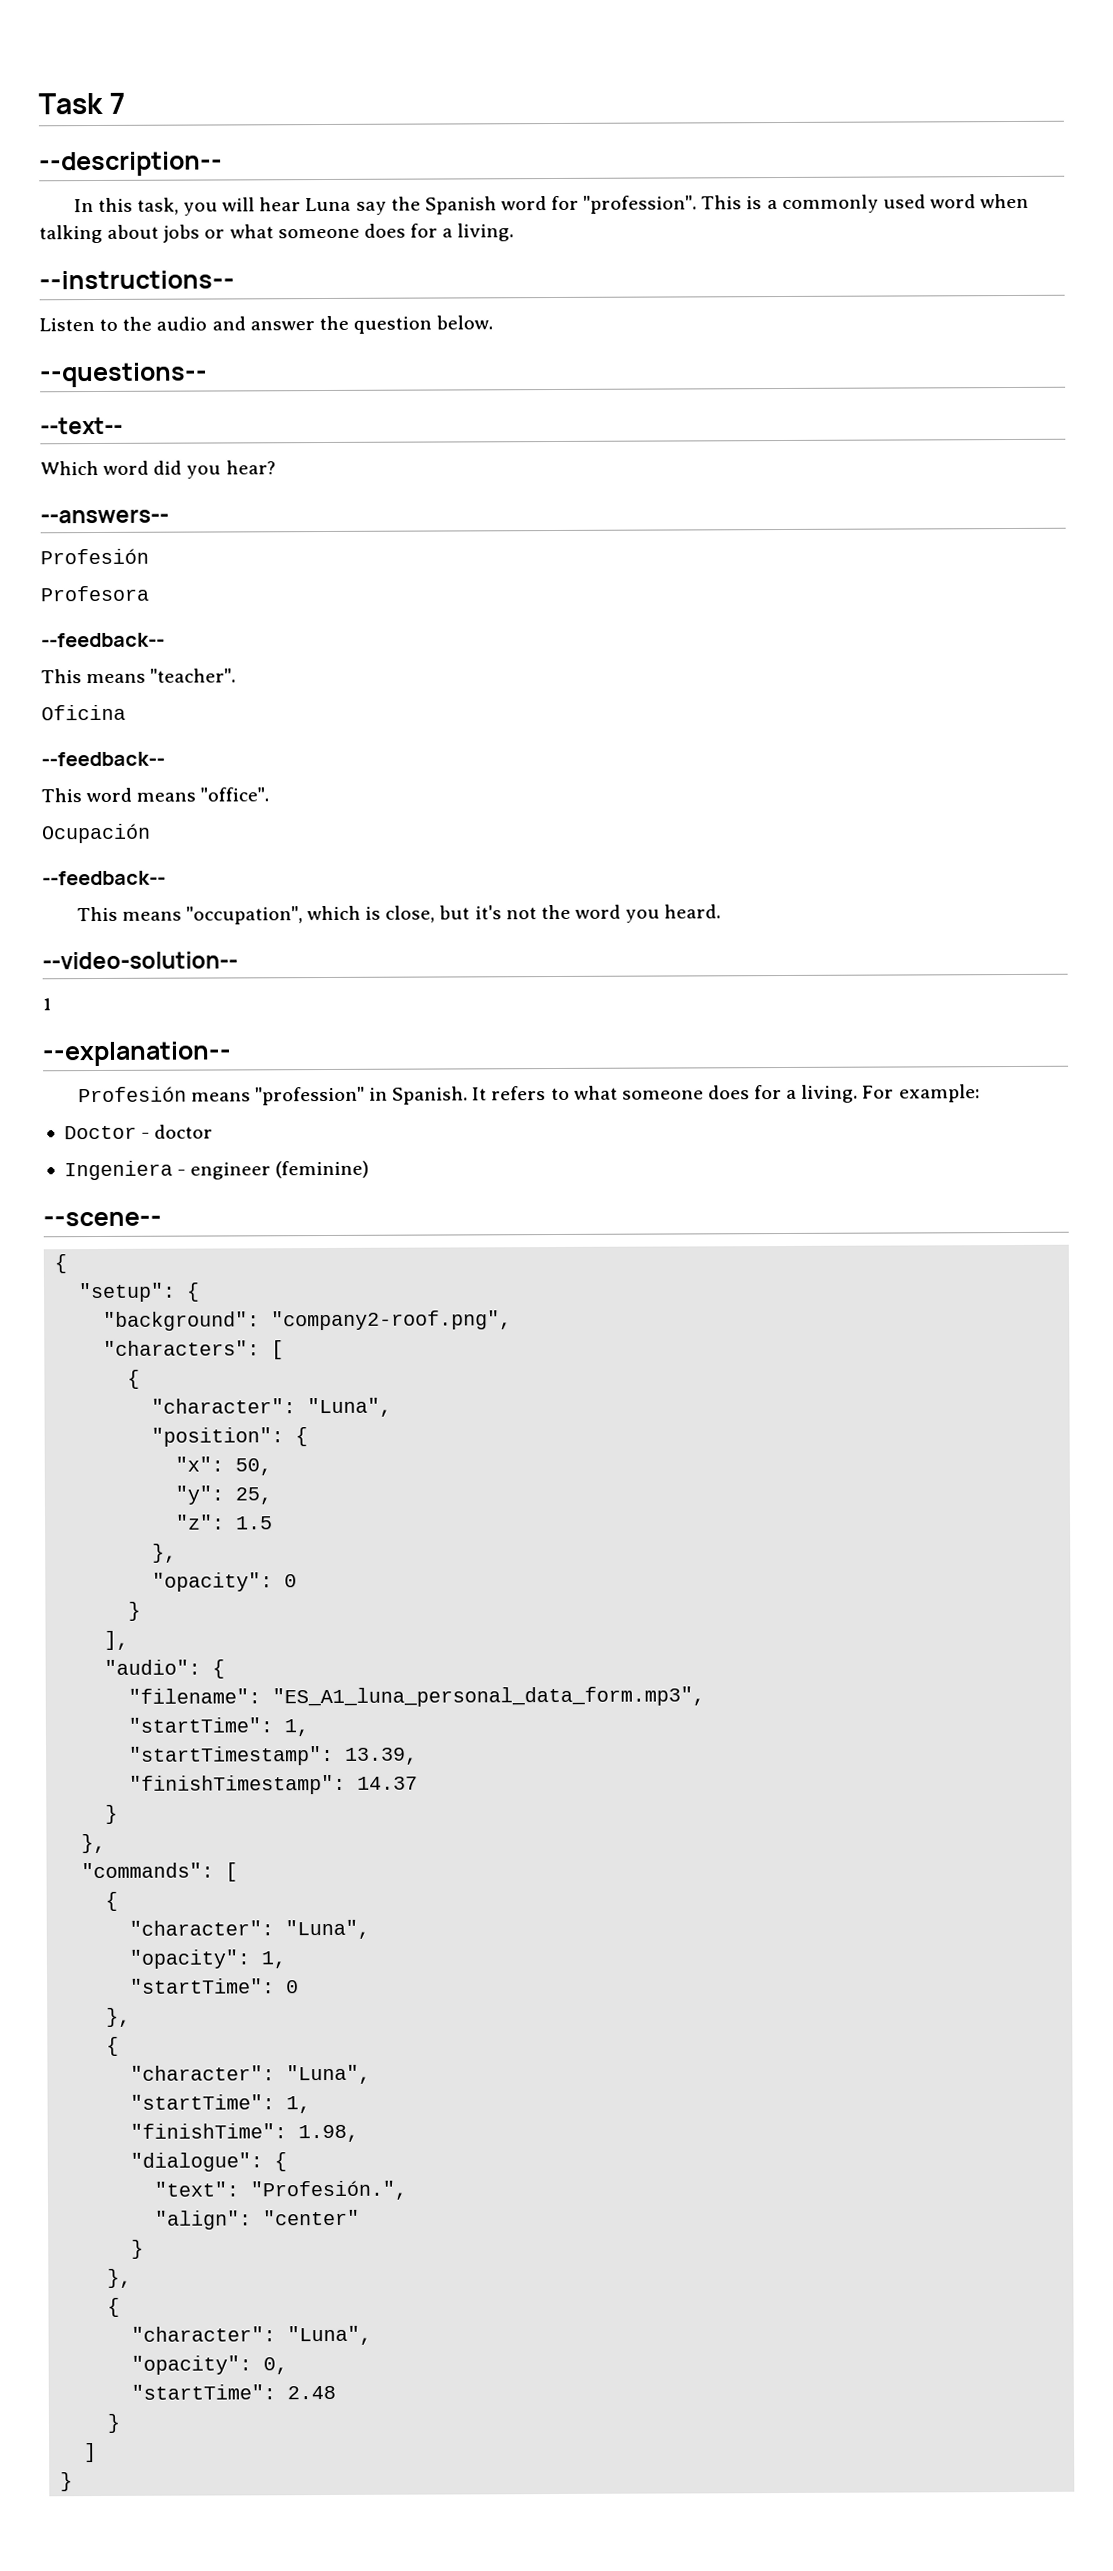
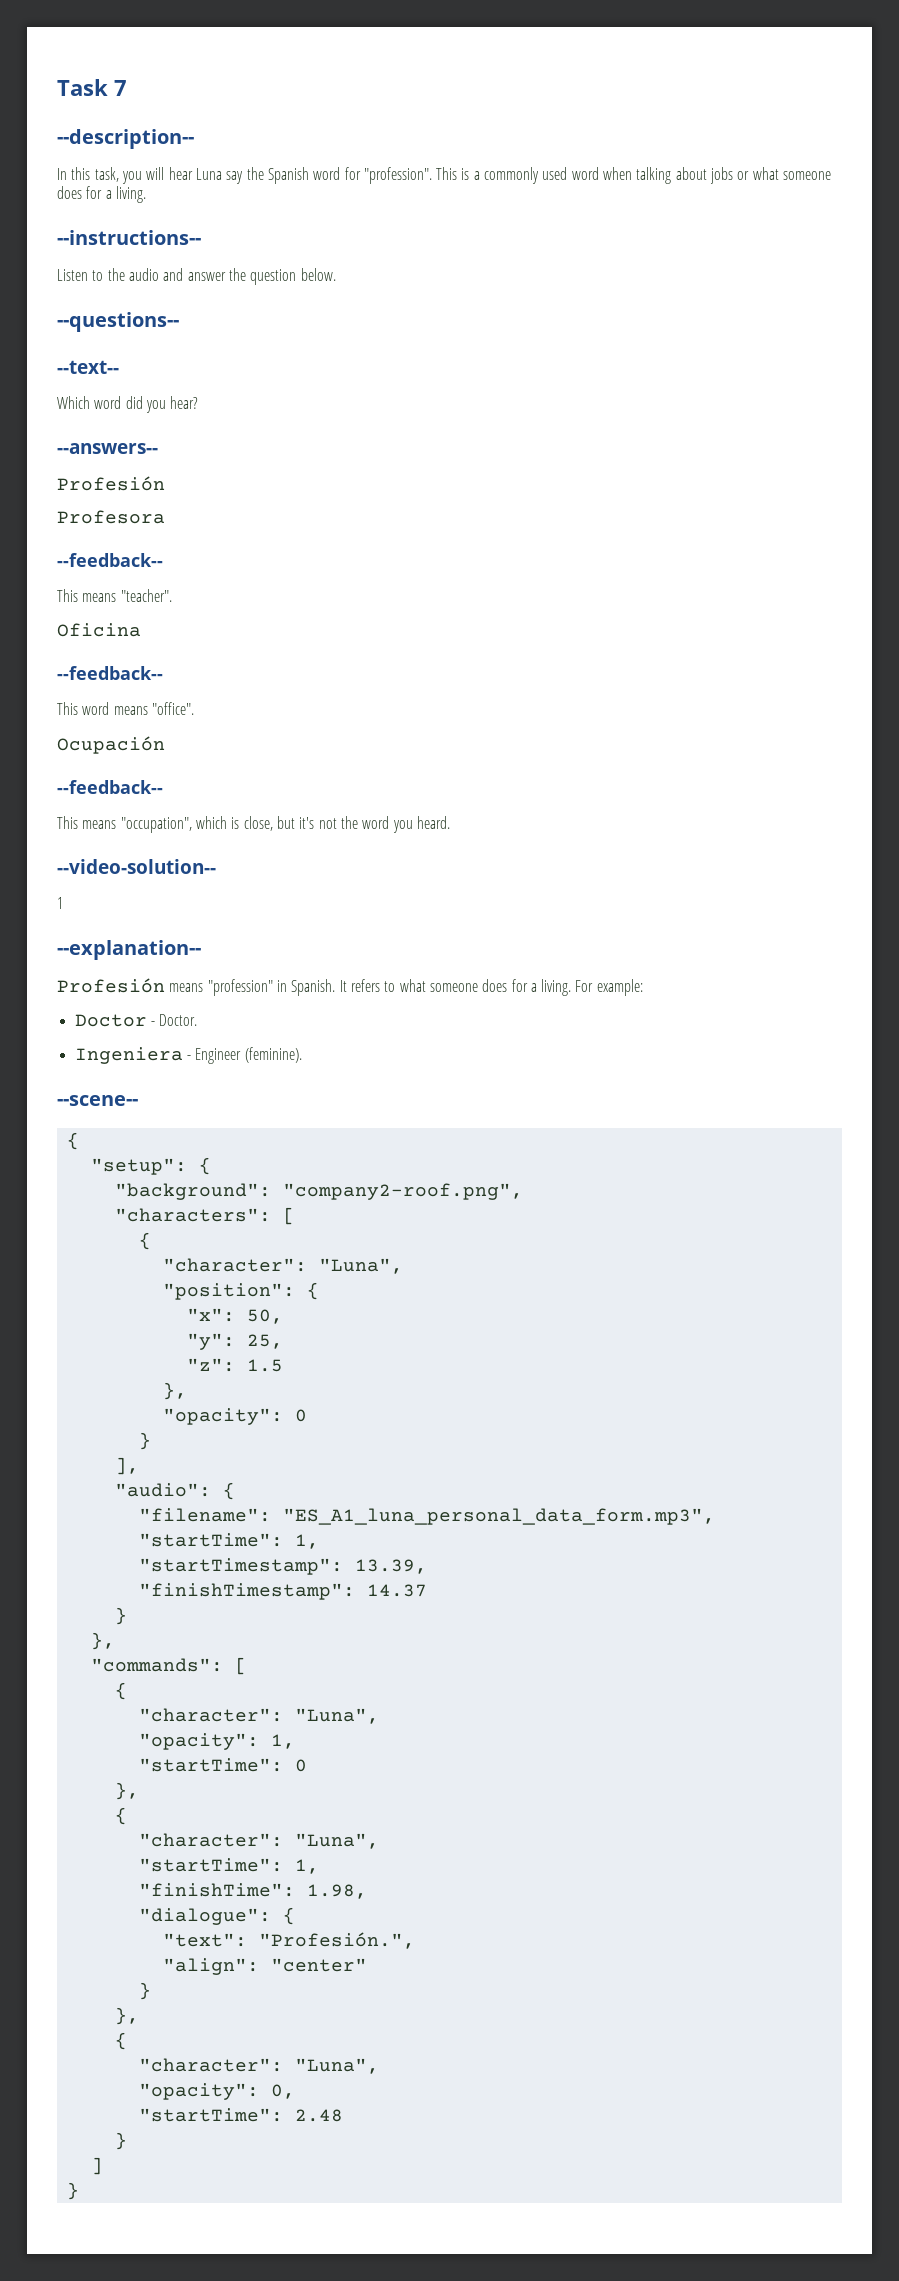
- Doctor - doctor
+ Doctor - Doctor.
- Ingeniera - engineer (feminine)
+ Ingeniera - Engineer (feminine).

